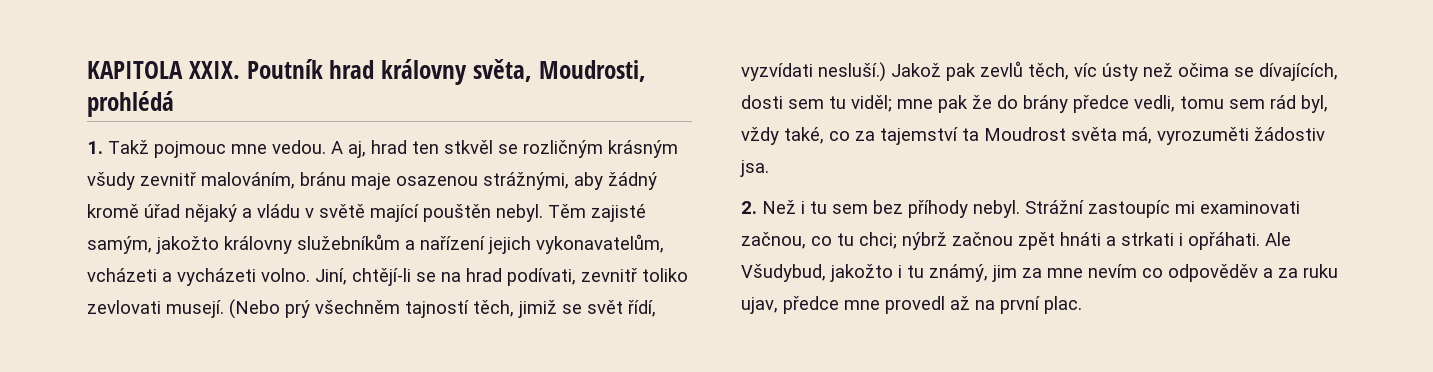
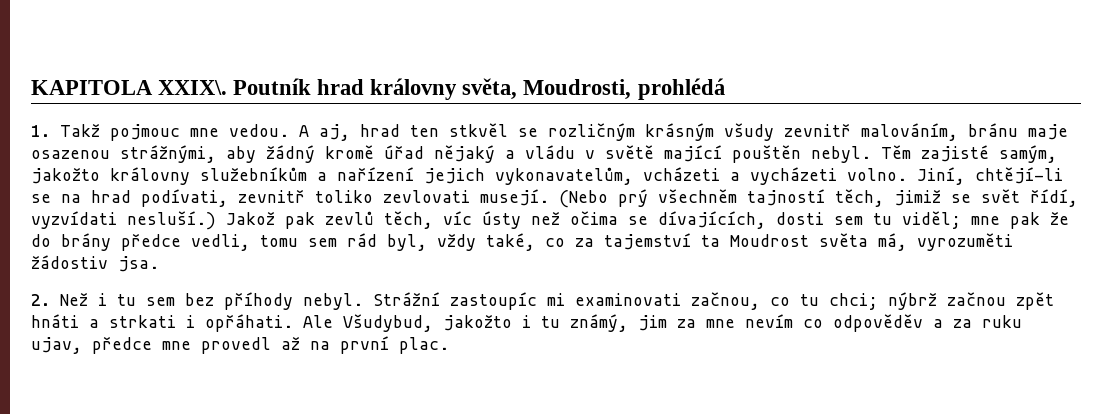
- KAPITOLA XXIX.
+ KAPITOLA XXIX\.

